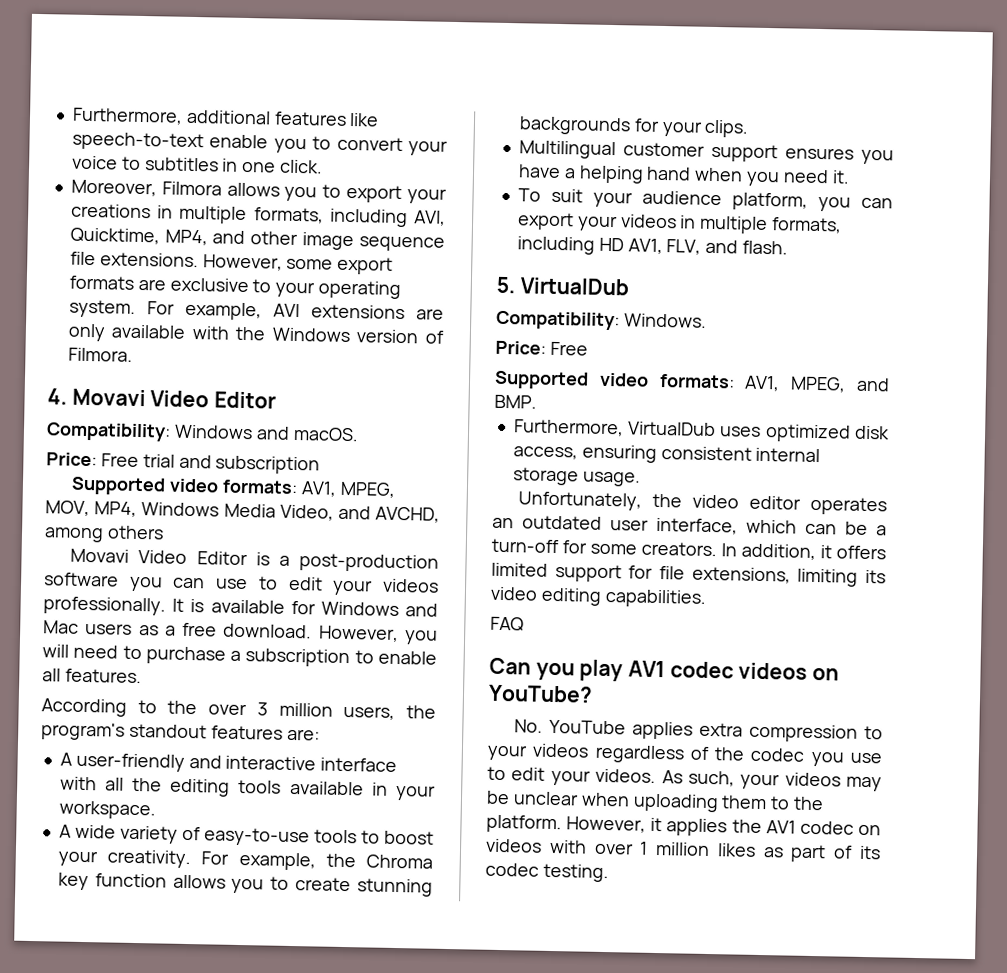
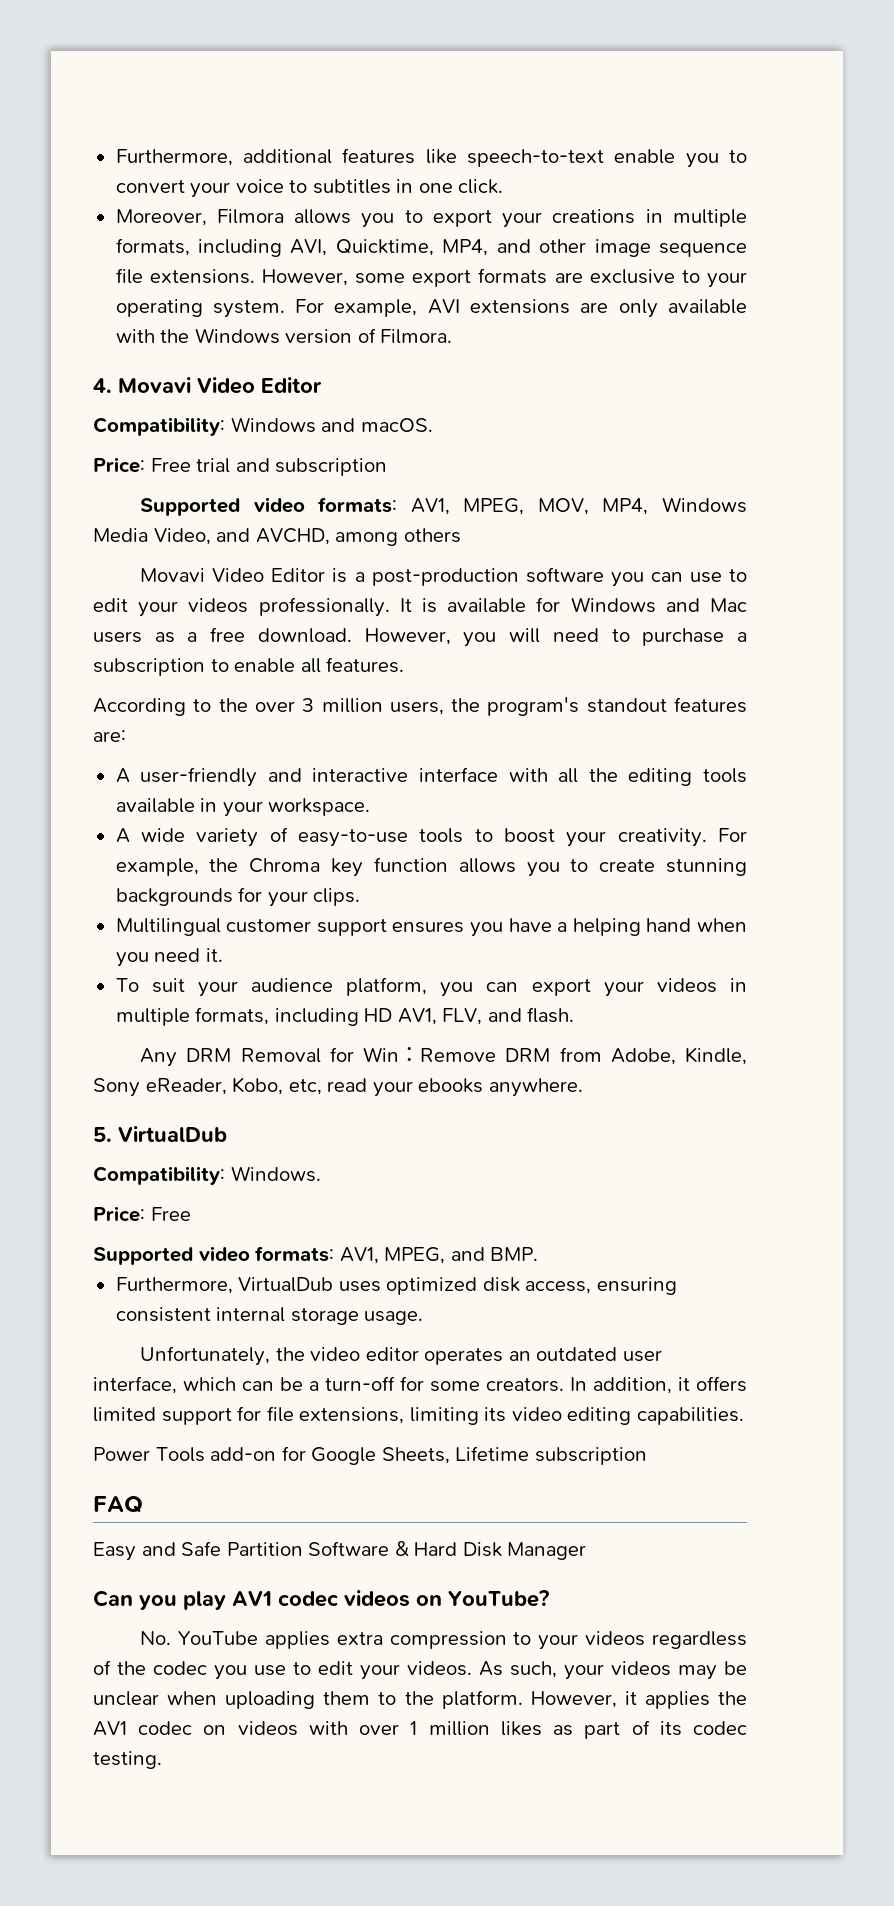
+ Any DRM Removal for Win：Remove DRM from Adobe, Kindle, Sony eReader, Kobo, etc, read your ebooks anywhere.
+ Power Tools add-on for Google Sheets, Lifetime subscription
  FAQ
+ Easy and Safe Partition Software & Hard Disk Manager

